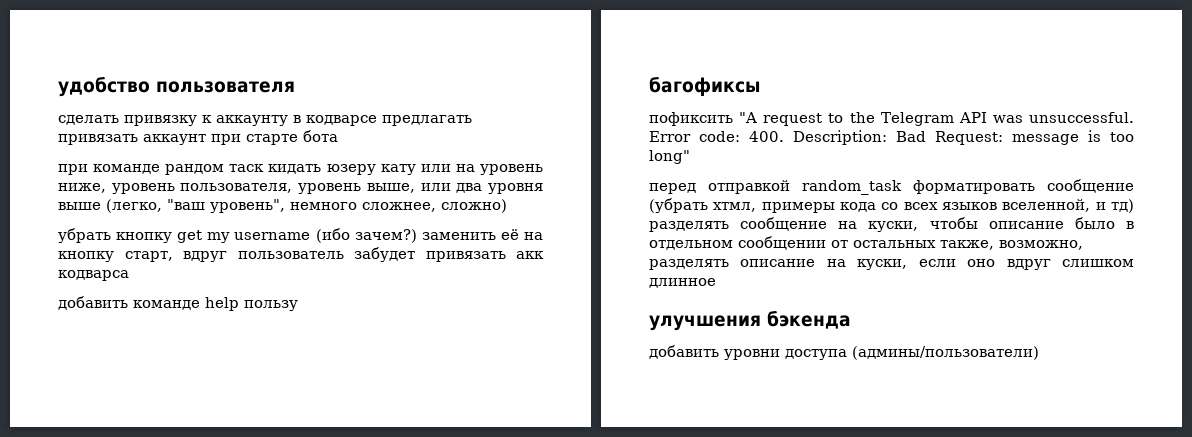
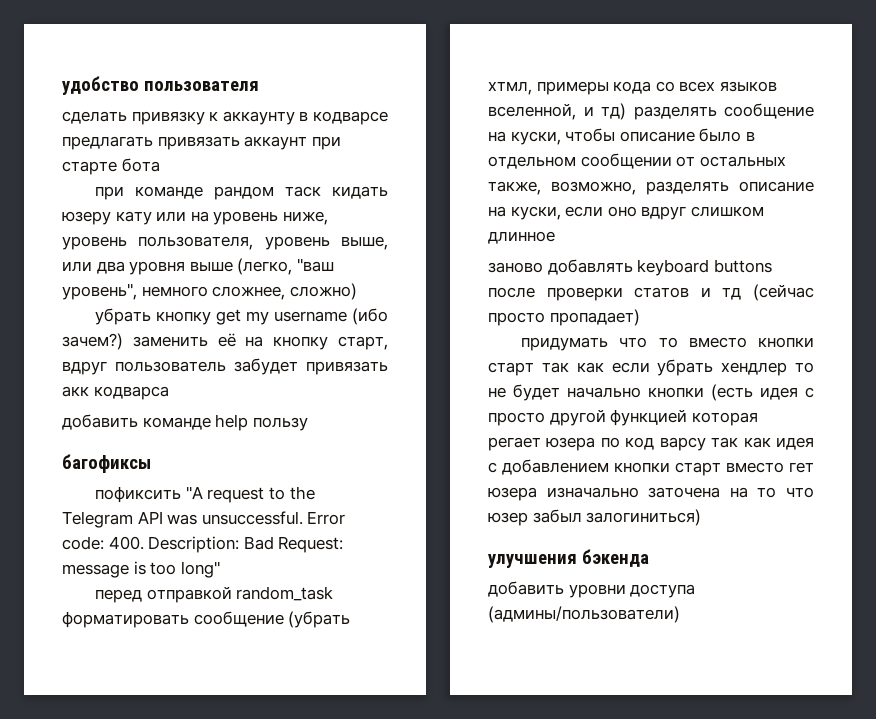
+ заново добавлять keyboard buttons после проверки статов и тд (сейчас просто пропадает)
+ придумать что то вместо кнопки старт так как если убрать хендлер то не будет начально кнопки (есть идея с просто другой функцией которая регает юзера по код варсу так как идея с добавлением кнопки старт вместо гет юзера изначально заточена на то что юзер забыл залогиниться)

